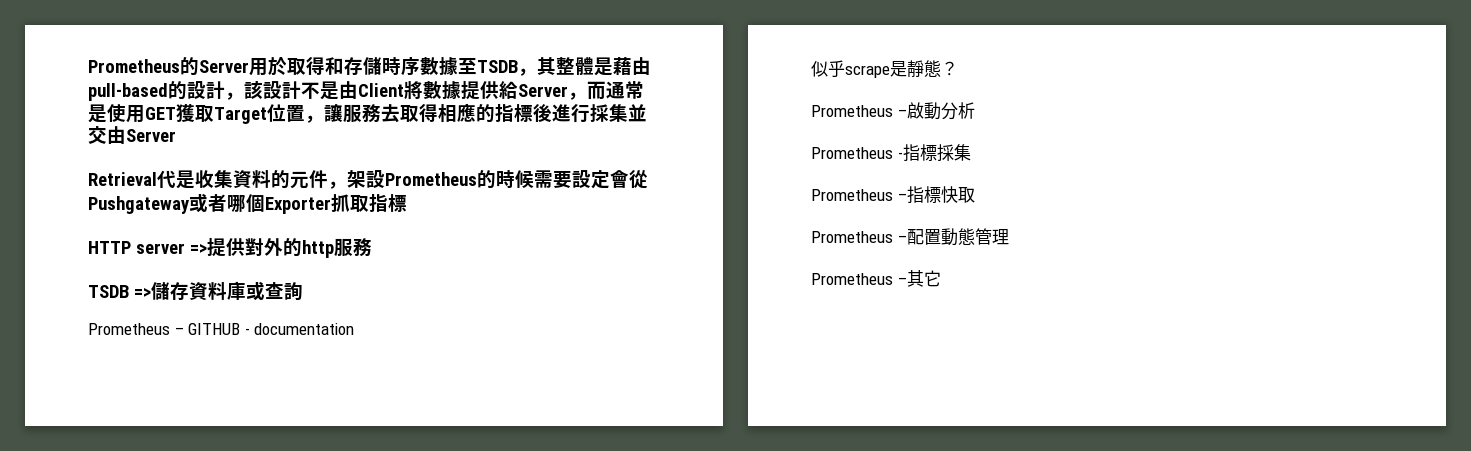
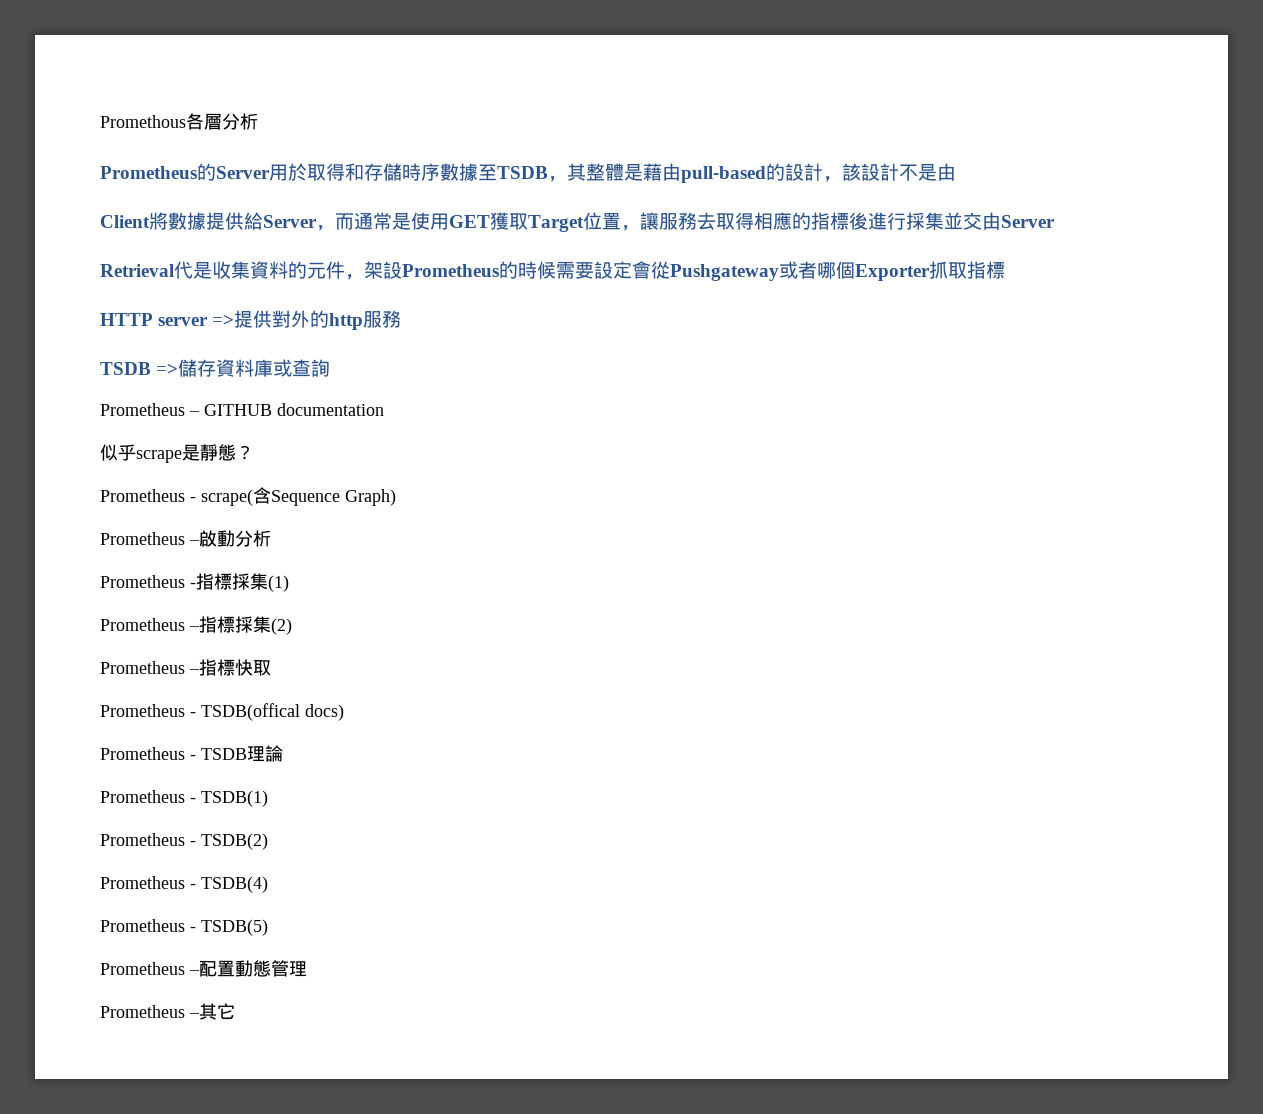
+ Promethous各層分析
- Prometheus的Server用於取得和存儲時序數據至TSDB，其整體是藉由pull-based的設計，該設計不是由Client將數據提供給Server，而通常是使用GET獲取Target位置，讓服務去取得相應的指標後進行採集並交由Server
+ Prometheus的Server用於取得和存儲時序數據至TSDB，其整體是藉由pull-based的設計，該設計不是由
+ Client將數據提供給Server，而通常是使用GET獲取Target位置，讓服務去取得相應的指標後進行採集並交由Server
- Prometheus – GITHUB - documentation
+ Prometheus – GITHUB documentation
+ Prometheus - scrape(含Sequence Graph)
- Prometheus -指標採集
+ Prometheus -指標採集(1)
+ Prometheus –指標採集(2)
  Prometheus –指標快取
+ Prometheus - TSDB(offical docs)
+ Prometheus - TSDB理論
+ Prometheus - TSDB(1)
+ Prometheus - TSDB(2)
+ Prometheus - TSDB(4)
+ Prometheus - TSDB(5)

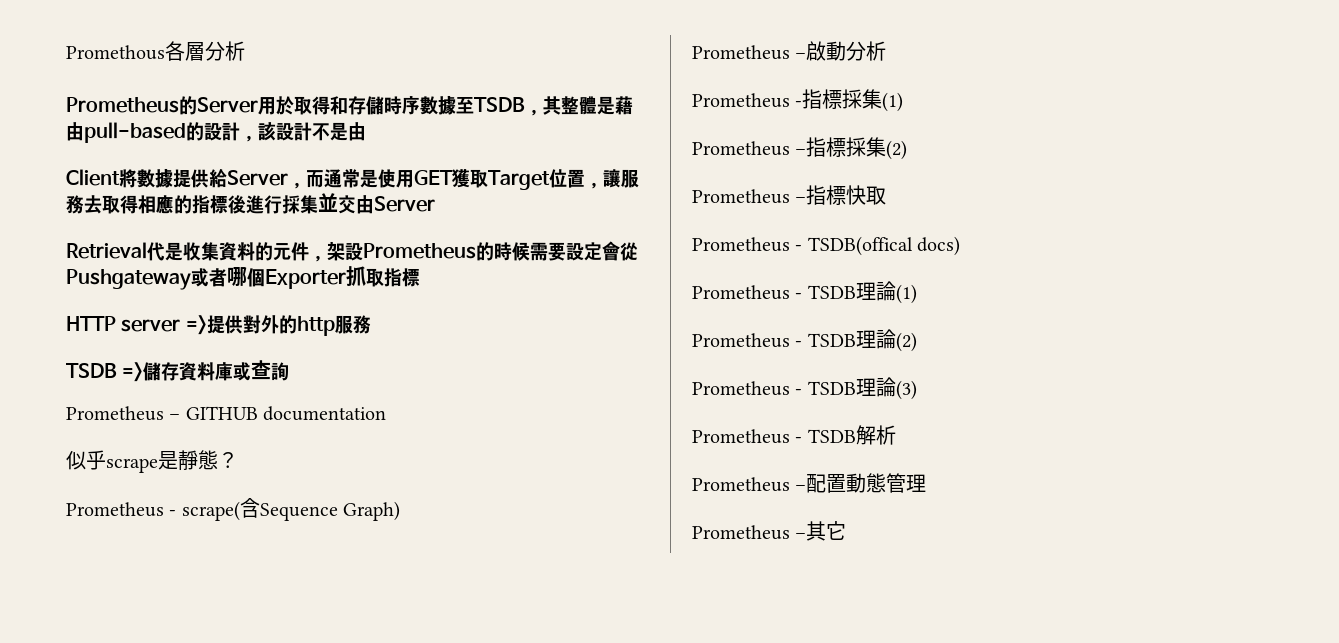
- Prometheus - TSDB理論
- Prometheus - TSDB(1)
- Prometheus - TSDB(2)
- Prometheus - TSDB(4)
- Prometheus - TSDB(5)
+ Prometheus - TSDB理論(1)
+ Prometheus - TSDB理論(2)
+ Prometheus - TSDB理論(3)
+ Prometheus - TSDB解析

